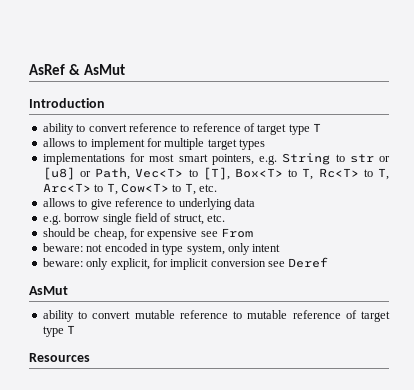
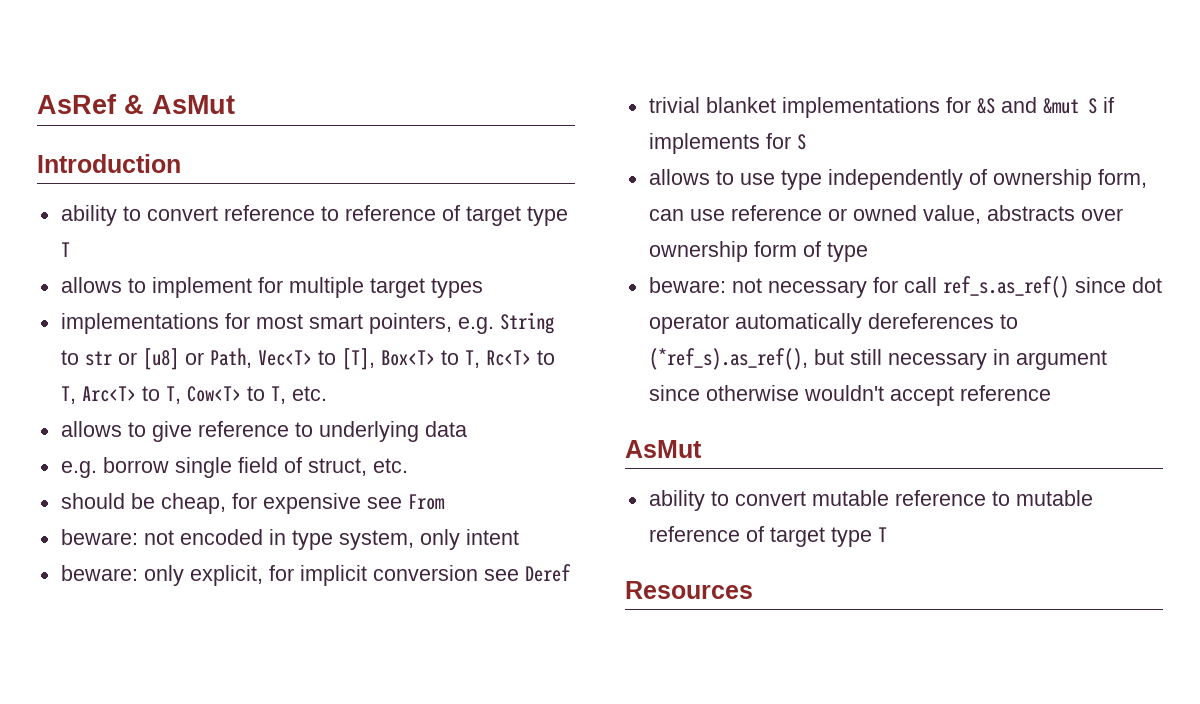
+ trivial blanket implementations for &S and &mut S if implements for S
+ allows to use type independently of ownership form, can use reference or owned value, abstracts over ownership form of type
+ beware: not necessary for call ref_s.as_ref() since dot operator automatically dereferences to (*ref_s).as_ref(), but still necessary in argument since otherwise wouldn't accept reference

